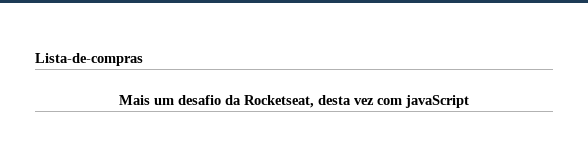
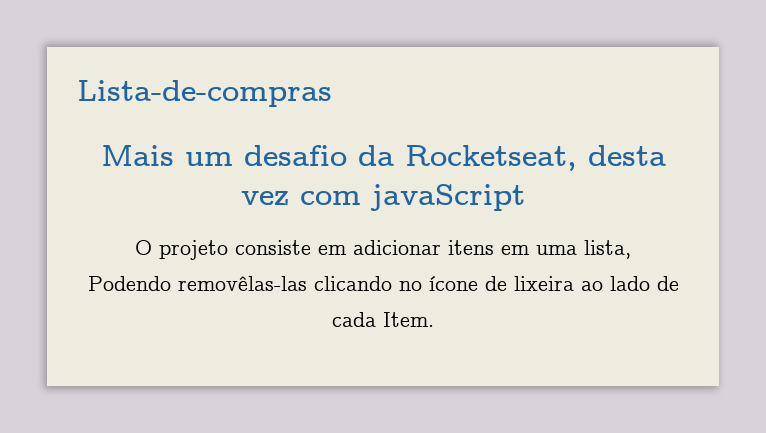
+ O projeto consiste em adicionar itens em uma lista,
+ Podendo removêlas-las clicando no ícone de lixeira ao lado de cada Item.

